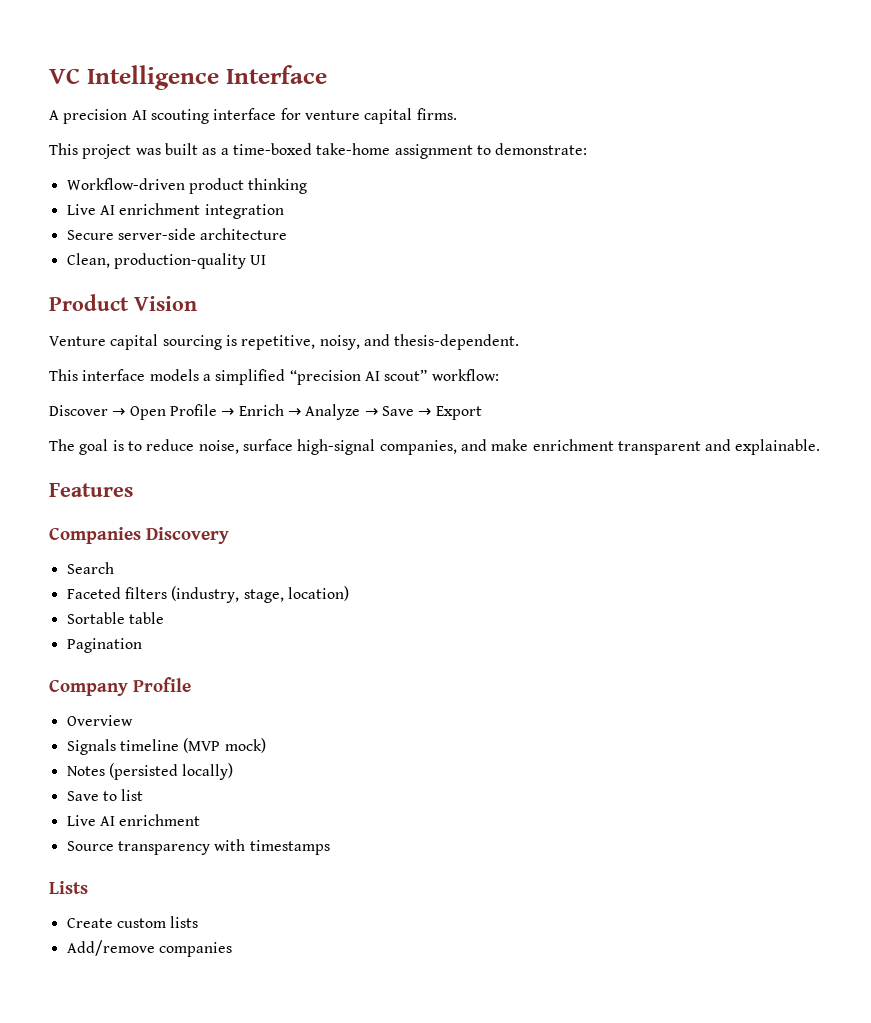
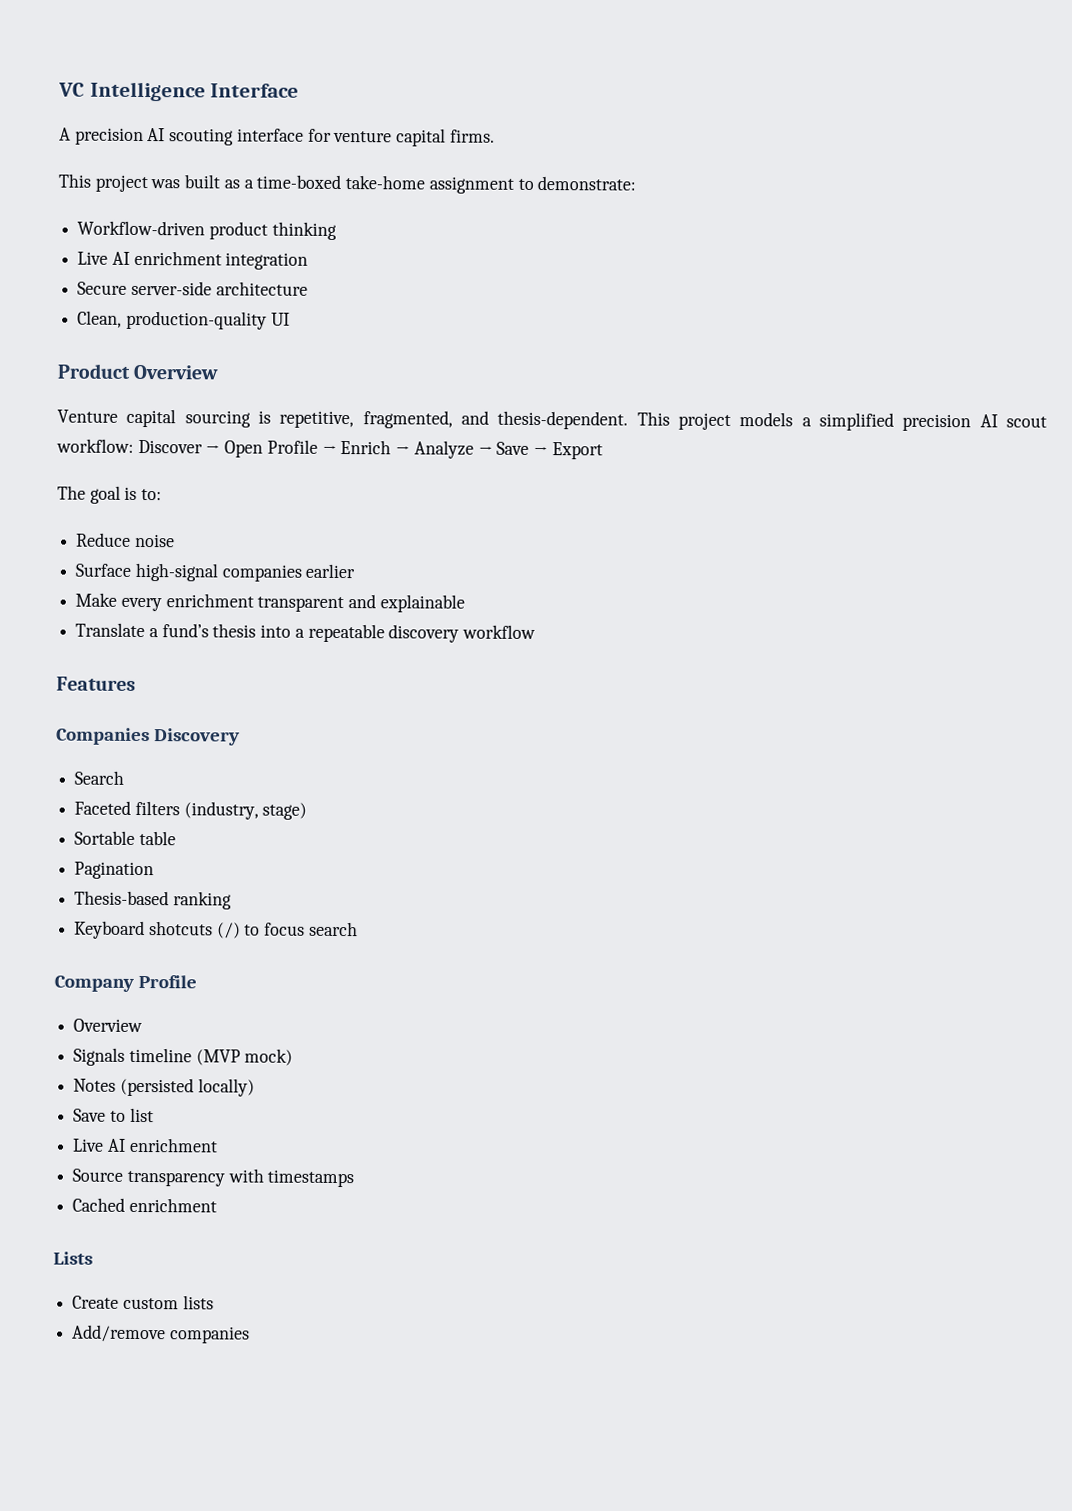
- Product Vision
+ Product Overview
- Venture capital sourcing is repetitive, noisy, and thesis-dependent.
- This interface models a simplified “precision AI scout” workflow:
- Discover → Open Profile → Enrich → Analyze → Save → Export
+ Venture capital sourcing is repetitive, fragmented, and thesis-dependent. This project models a simplified precision AI scout workflow: Discover → Open Profile → Enrich → Analyze → Save → Export
- The goal is to reduce noise, surface high-signal companies, and make enrichment transparent and explainable.
+ The goal is to:
+ Reduce noise
+ Surface high-signal companies earlier
+ Make every enrichment transparent and explainable
+ Translate a fund’s thesis into a repeatable discovery workflow
- Faceted filters (industry, stage, location)
+ Faceted filters (industry, stage)
+ Thesis-based ranking
+ Keyboard shotcuts (/) to focus search
+ Cached enrichment

